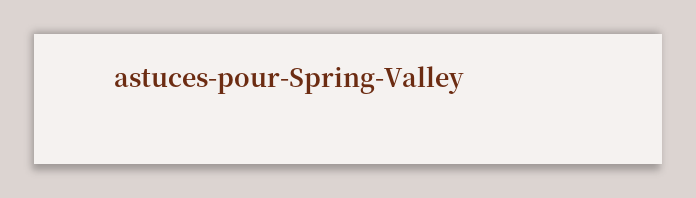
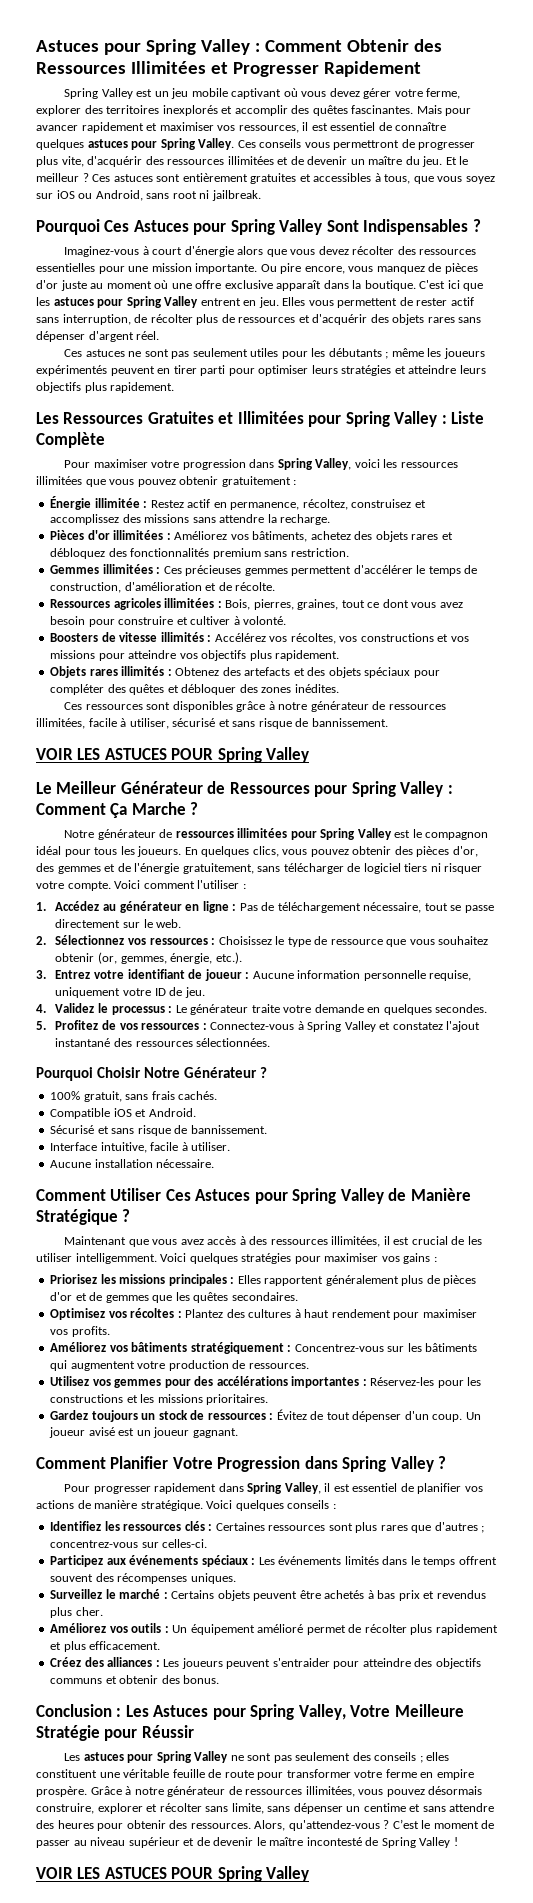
- astuces-pour-Spring-Valley
+ Astuces pour Spring Valley : Comment Obtenir des Ressources Illimitées et Progresser Rapidement
+ Spring Valley est un jeu mobile captivant où vous devez gérer votre ferme, explorer des territoires inexplorés et accomplir des quêtes fascinantes. Mais pour avancer rapidement et maximiser vos ressources, il est essentiel de connaître quelques astuces pour Spring Valley. Ces conseils vous permettront de progresser plus vite, d'acquérir des ressources illimitées et de devenir un maître du jeu. Et le meilleur ? Ces astuces sont entièrement gratuites et accessibles à tous, que vous soyez sur iOS ou Android, sans root ni jailbreak.
+ Pourquoi Ces Astuces pour Spring Valley Sont Indispensables ?
+ Imaginez-vous à court d'énergie alors que vous devez récolter des ressources essentielles pour une mission importante. Ou pire encore, vous manquez de pièces d'or juste au moment où une offre exclusive apparaît dans la boutique. C'est ici que les astuces pour Spring Valley entrent en jeu. Elles vous permettent de rester actif sans interruption, de récolter plus de ressources et d'acquérir des objets rares sans dépenser d'argent réel.
+ Ces astuces ne sont pas seulement utiles pour les débutants ; même les joueurs expérimentés peuvent en tirer parti pour optimiser leurs stratégies et atteindre leurs objectifs plus rapidement.
+ Les Ressources Gratuites et Illimitées pour Spring Valley : Liste Complète
+ Pour maximiser votre progression dans Spring Valley, voici les ressources illimitées que vous pouvez obtenir gratuitement :
+ Énergie illimitée : Restez actif en permanence, récoltez, construisez et accomplissez des missions sans attendre la recharge.
+ Pièces d'or illimitées : Améliorez vos bâtiments, achetez des objets rares et débloquez des fonctionnalités premium sans restriction.
+ Gemmes illimitées : Ces précieuses gemmes permettent d'accélérer le temps de construction, d'amélioration et de récolte.
+ Ressources agricoles illimitées : Bois, pierres, graines, tout ce dont vous avez besoin pour construire et cultiver à volonté.
+ Boosters de vitesse illimités : Accélérez vos récoltes, vos constructions et vos missions pour atteindre vos objectifs plus rapidement.
+ Objets rares illimités : Obtenez des artefacts et des objets spéciaux pour compléter des quêtes et débloquer des zones inédites.
+ Ces ressources sont disponibles grâce à notre générateur de ressources illimitées, facile à utiliser, sécurisé et sans risque de bannissement.
+ VOIR LES ASTUCES POUR Spring Valley
+ Le Meilleur Générateur de Ressources pour Spring Valley : Comment Ça Marche ?
+ Notre générateur de ressources illimitées pour Spring Valley est le compagnon idéal pour tous les joueurs. En quelques clics, vous pouvez obtenir des pièces d'or, des gemmes et de l'énergie gratuitement, sans télécharger de logiciel tiers ni risquer votre compte. Voici comment l'utiliser :
+ 1. Accédez au générateur en ligne : Pas de téléchargement nécessaire, tout se passe directement sur le web.
+ 2. Sélectionnez vos ressources : Choisissez le type de ressource que vous souhaitez obtenir (or, gemmes, énergie, etc.).
+ 3. Entrez votre identifiant de joueur : Aucune information personnelle requise, uniquement votre ID de jeu.
+ 4. Validez le processus : Le générateur traite votre demande en quelques secondes.
+ 5. Profitez de vos ressources : Connectez-vous à Spring Valley et constatez l'ajout instantané des ressources sélectionnées.
+ Pourquoi Choisir Notre Générateur ?
+ 100% gratuit, sans frais cachés.
+ Compatible iOS et Android.
+ Sécurisé et sans risque de bannissement.
+ Interface intuitive, facile à utiliser.
+ Aucune installation nécessaire.
+ Comment Utiliser Ces Astuces pour Spring Valley de Manière Stratégique ?
+ Maintenant que vous avez accès à des ressources illimitées, il est crucial de les utiliser intelligemment. Voici quelques stratégies pour maximiser vos gains :
+ Priorisez les missions principales : Elles rapportent généralement plus de pièces d'or et de gemmes que les quêtes secondaires.
+ Optimisez vos récoltes : Plantez des cultures à haut rendement pour maximiser vos profits.
+ Améliorez vos bâtiments stratégiquement : Concentrez-vous sur les bâtiments qui augmentent votre production de ressources.
+ Utilisez vos gemmes pour des accélérations importantes : Réservez-les pour les constructions et les missions prioritaires.
+ Gardez toujours un stock de ressources : Évitez de tout dépenser d'un coup. Un joueur avisé est un joueur gagnant.
+ Comment Planifier Votre Progression dans Spring Valley ?
+ Pour progresser rapidement dans Spring Valley, il est essentiel de planifier vos actions de manière stratégique. Voici quelques conseils :
+ Identifiez les ressources clés : Certaines ressources sont plus rares que d'autres ; concentrez-vous sur celles-ci.
+ Participez aux événements spéciaux : Les événements limités dans le temps offrent souvent des récompenses uniques.
+ Surveillez le marché : Certains objets peuvent être achetés à bas prix et revendus plus cher.
+ Améliorez vos outils : Un équipement amélioré permet de récolter plus rapidement et plus efficacement.
+ Créez des alliances : Les joueurs peuvent s'entraider pour atteindre des objectifs communs et obtenir des bonus.
+ Conclusion : Les Astuces pour Spring Valley, Votre Meilleure Stratégie pour Réussir
+ Les astuces pour Spring Valley ne sont pas seulement des conseils ; elles constituent une véritable feuille de route pour transformer votre ferme en empire prospère. Grâce à notre générateur de ressources illimitées, vous pouvez désormais construire, explorer et récolter sans limite, sans dépenser un centime et sans attendre des heures pour obtenir des ressources. Alors, qu'attendez-vous ? C’est le moment de passer au niveau supérieur et de devenir le maître incontesté de Spring Valley !
+ VOIR LES ASTUCES POUR Spring Valley

